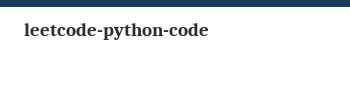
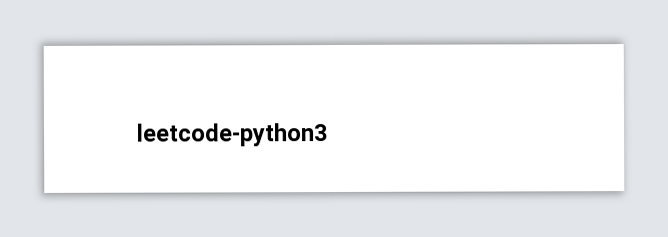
- leetcode-python-code
+ leetcode-python3

